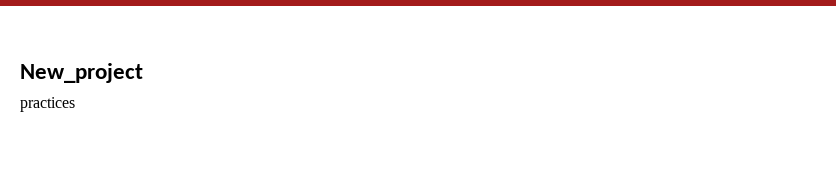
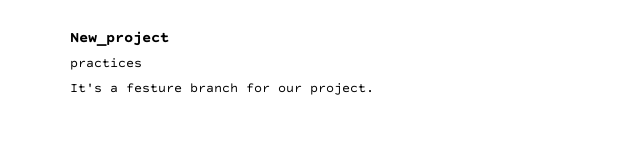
+ It's a festure branch for our project.

